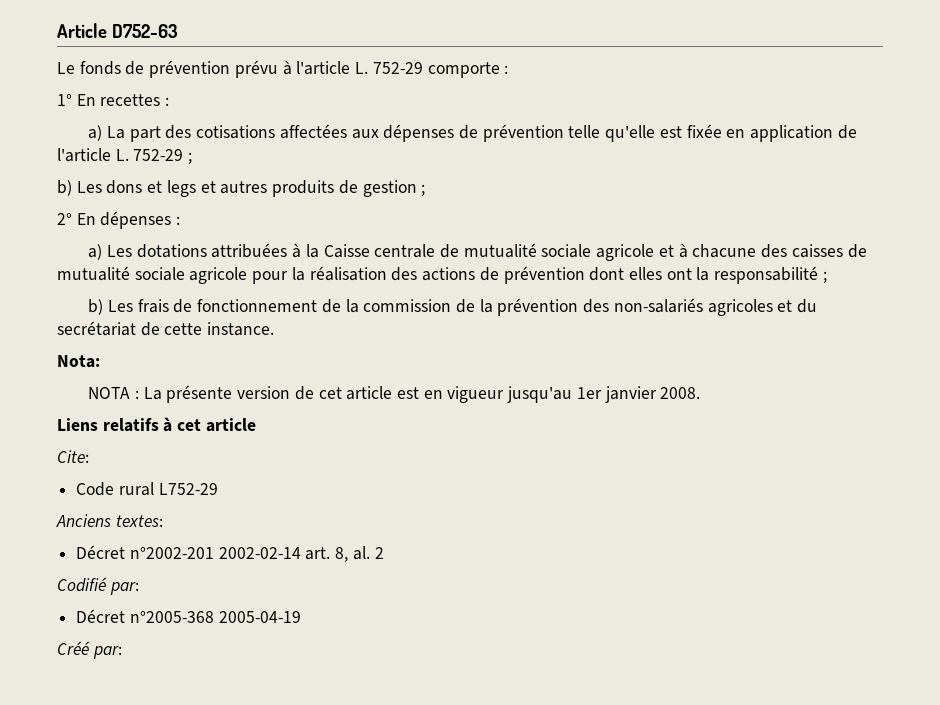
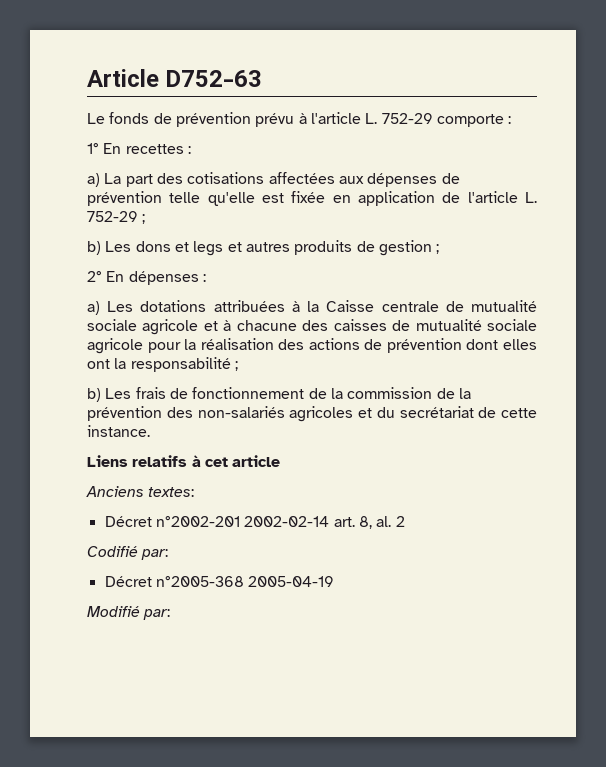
- Nota:
- NOTA : La présente version de cet article est en vigueur jusqu'au 1er janvier 2008.
- Cite:
- Code rural L752-29
- Créé par:
+ Modifié par:

